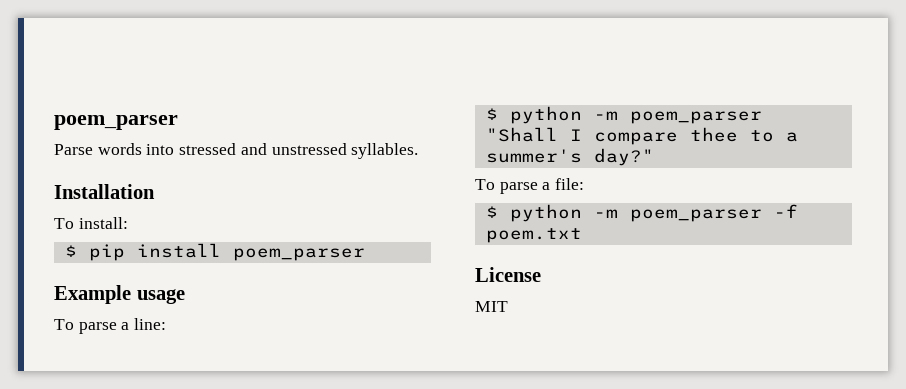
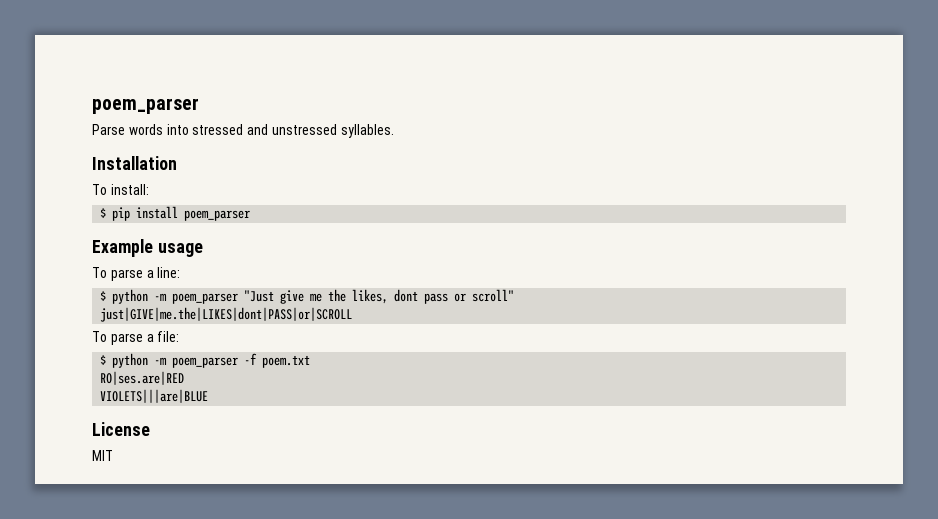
- $ python -m poem_parser "Shall I compare thee to a summer's day?"
+ $ python -m poem_parser "Just give me the likes, dont pass or scroll"
+ just|GIVE|me.the|LIKES|dont|PASS|or|SCROLL
+ RO|ses.are|RED
+ VIOLETS|||are|BLUE

